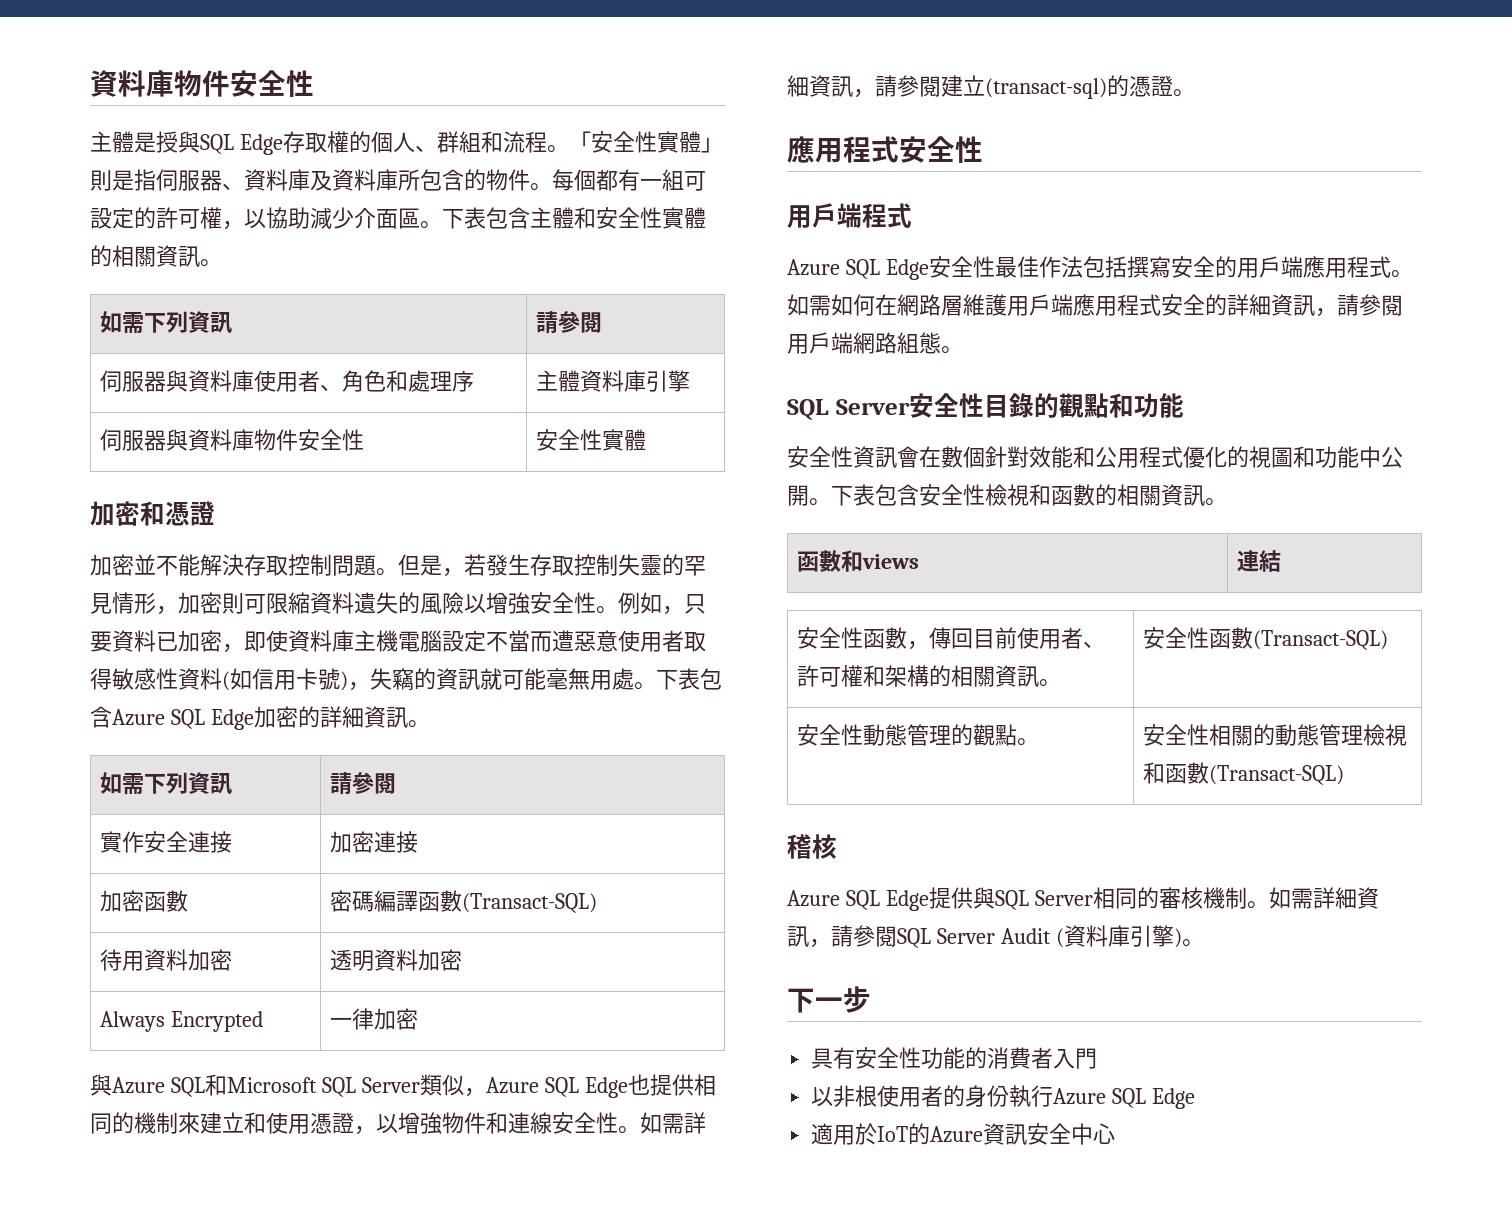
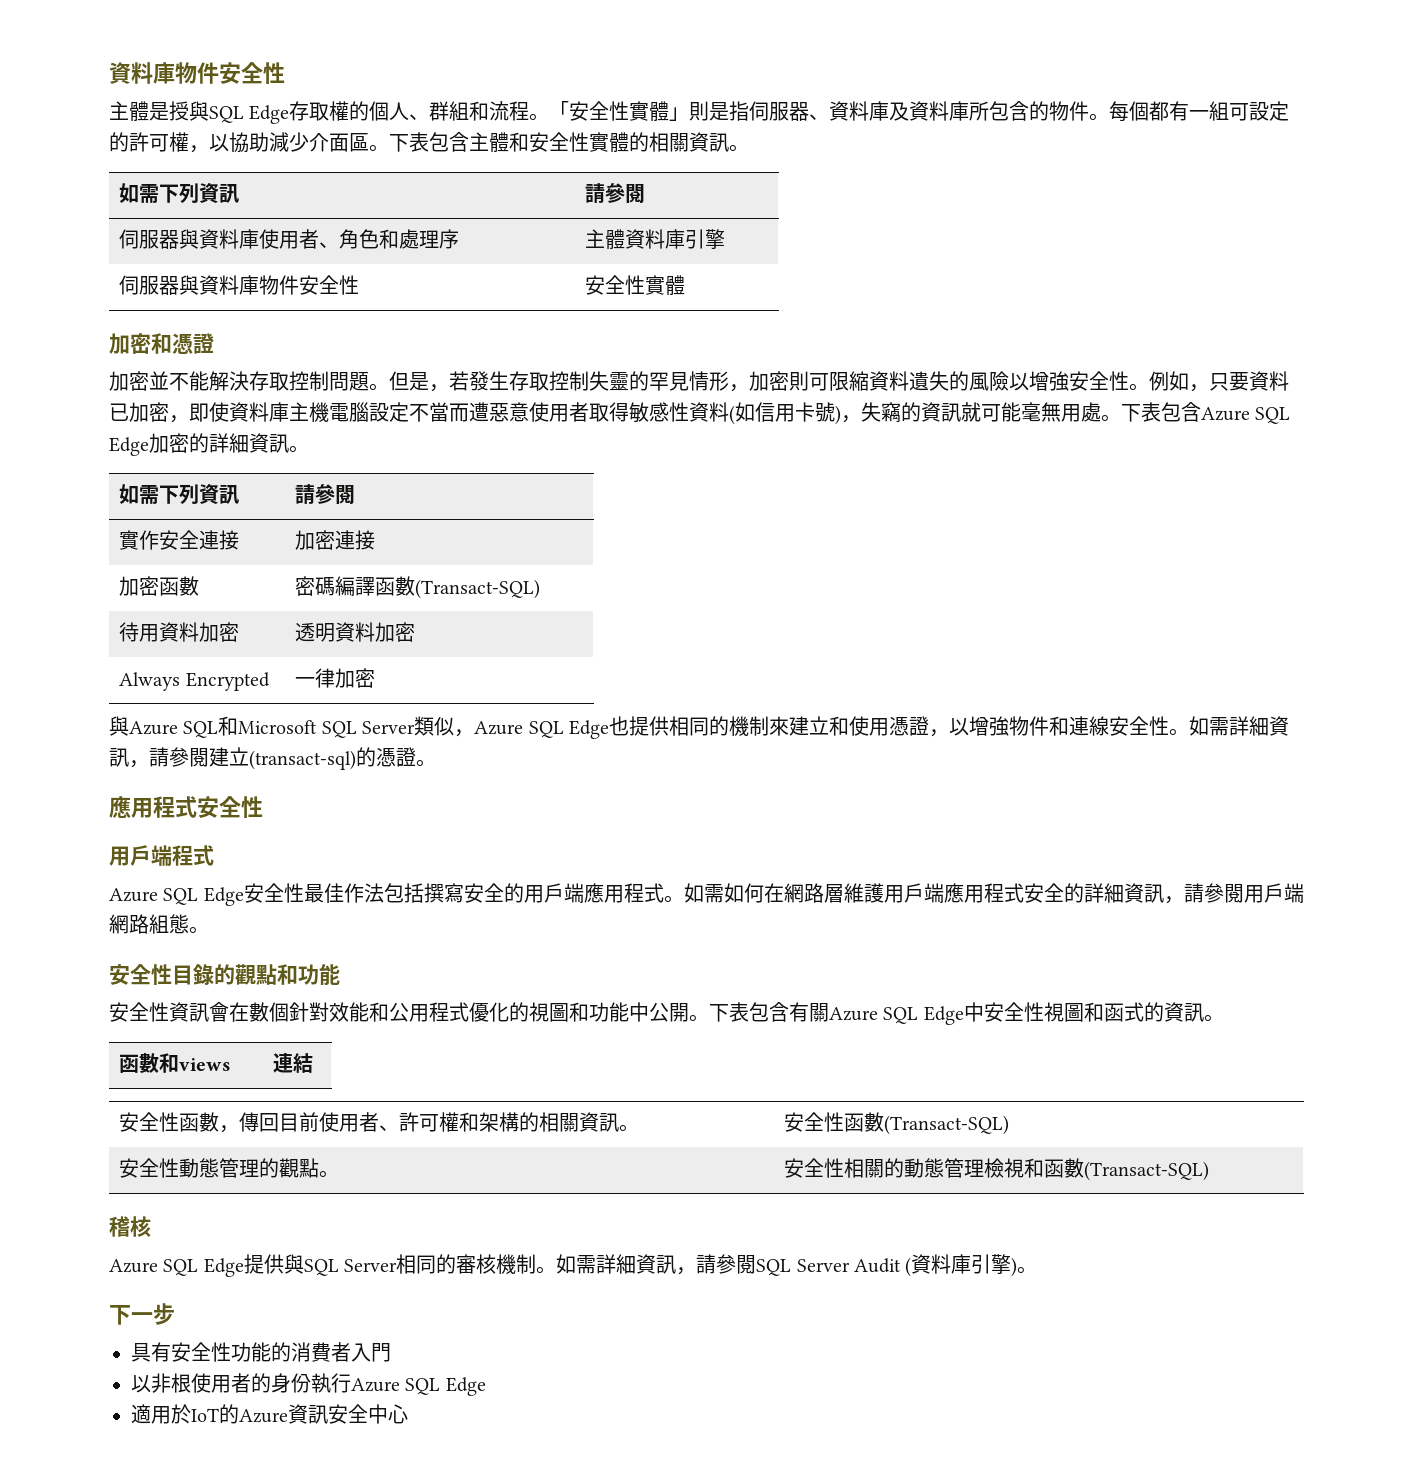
- SQL Server安全性目錄的觀點和功能
+ 安全性目錄的觀點和功能
- 下表包含安全性檢視和函數的相關資訊。
+ 下表包含有關Azure SQL Edge中安全性視圖和函式的資訊。

